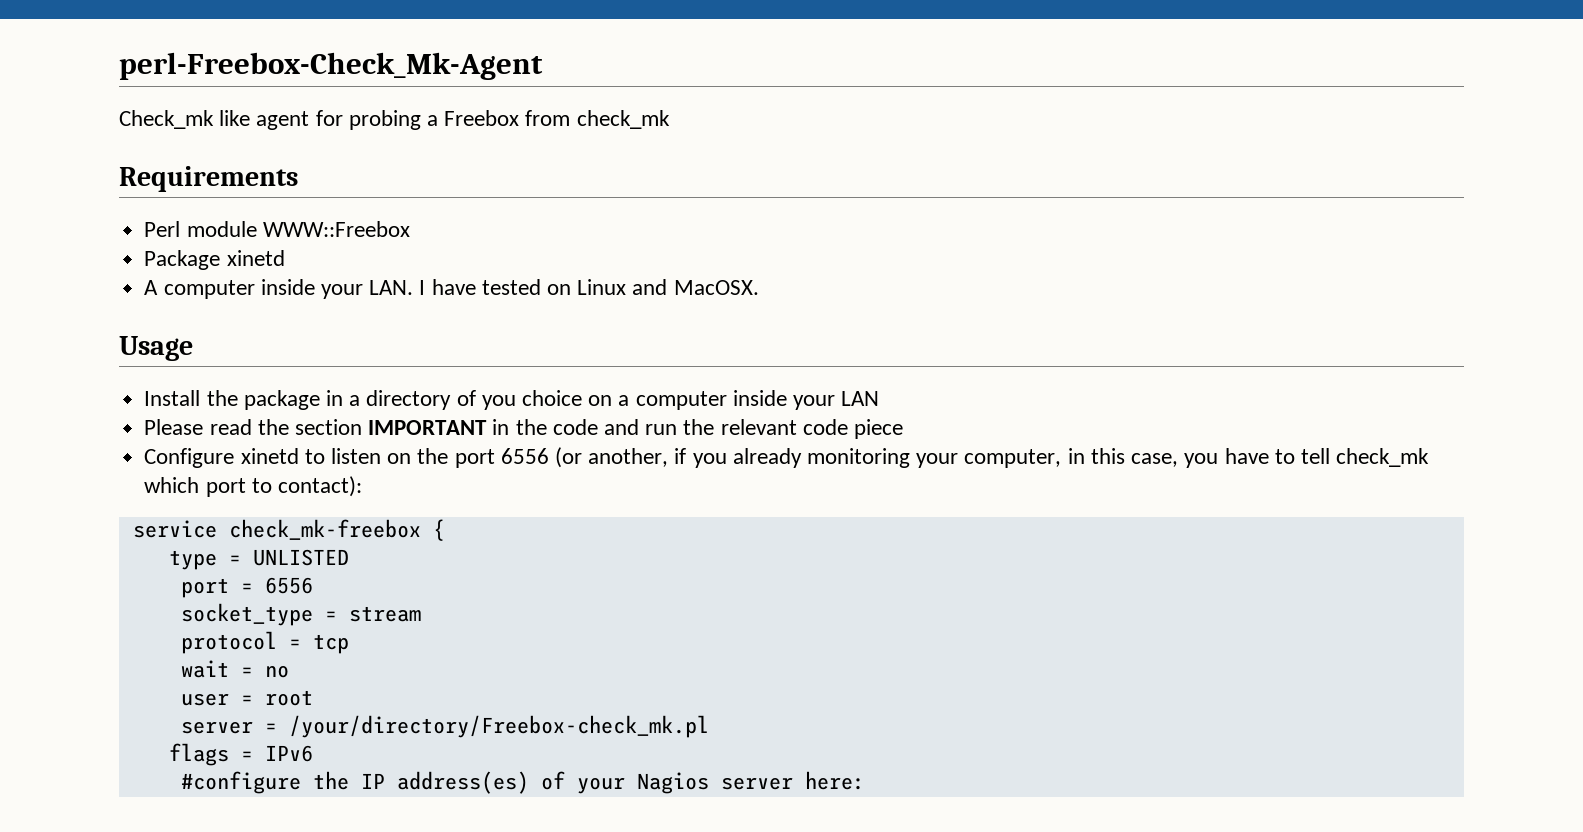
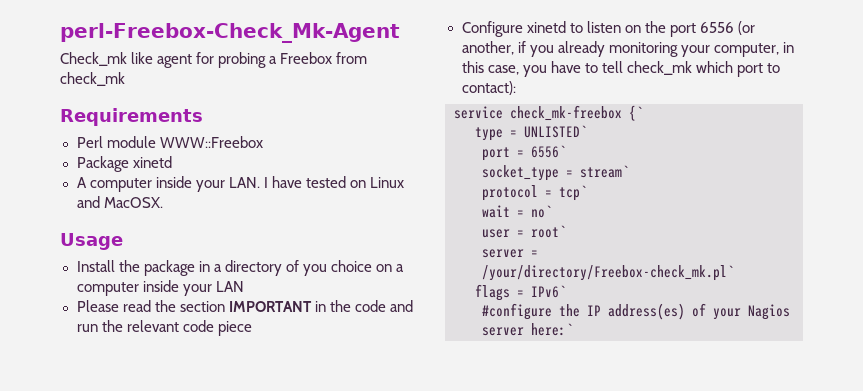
- service check_mk-freebox {
+ service check_mk-freebox {`
- type = UNLISTED
+ type = UNLISTED`
- port = 6556
+ port = 6556`
- socket_type = stream
+ socket_type = stream`
- protocol = tcp
+ protocol = tcp`
- wait = no
+ wait = no`
- user = root
+ user = root`
- server = /your/directory/Freebox-check_mk.pl
+ server = /your/directory/Freebox-check_mk.pl`
- flags = IPv6
+ flags = IPv6`
- #configure the IP address(es) of your Nagios server here:
+ #configure the IP address(es) of your Nagios server here:`

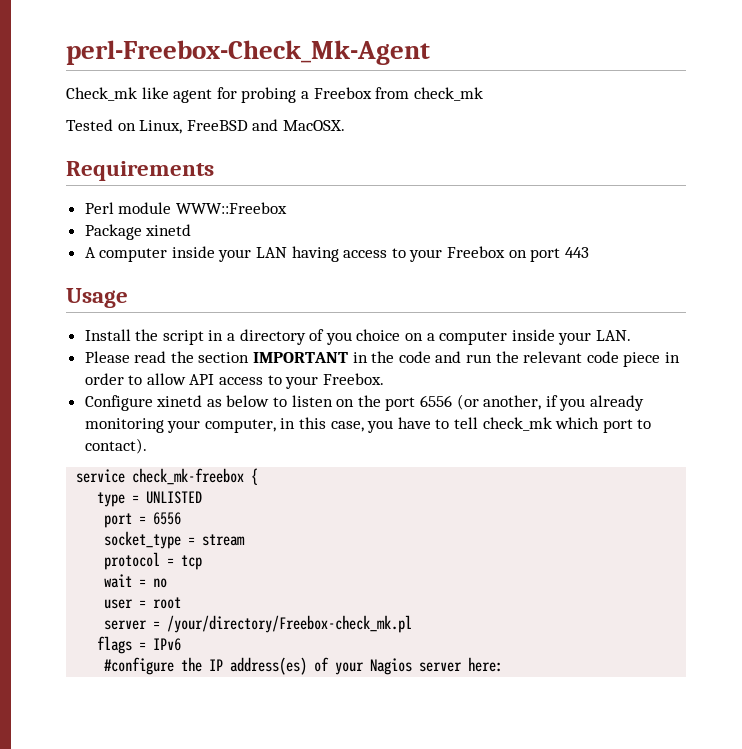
+ Tested on Linux, FreeBSD and MacOSX.
- A computer inside your LAN. I have tested on Linux and MacOSX.
+ A computer inside your LAN having access to your Freebox on port 443
- Install the package in a directory of you choice on a computer inside your LAN
+ Install the script in a directory of you choice on a computer inside your LAN.
- Please read the section IMPORTANT in the code and run the relevant code piece
+ Please read the section IMPORTANT in the code and run the relevant code piece in order to allow API access to your Freebox.
- Configure xinetd to listen on the port 6556 (or another, if you already monitoring your computer, in this case, you have to tell check_mk which port to contact):
+ Configure xinetd as below to listen on the port 6556 (or another, if you already monitoring your computer, in this case, you have to tell check_mk which port to contact).
- service check_mk-freebox {`
+ service check_mk-freebox {
- type = UNLISTED`
+ type = UNLISTED
- port = 6556`
+ port = 6556
- socket_type = stream`
+ socket_type = stream
- protocol = tcp`
+ protocol = tcp
- wait = no`
+ wait = no
- user = root`
+ user = root
- server = /your/directory/Freebox-check_mk.pl`
+ server = /your/directory/Freebox-check_mk.pl
- flags = IPv6`
+ flags = IPv6
- #configure the IP address(es) of your Nagios server here:`
+ #configure the IP address(es) of your Nagios server here:

